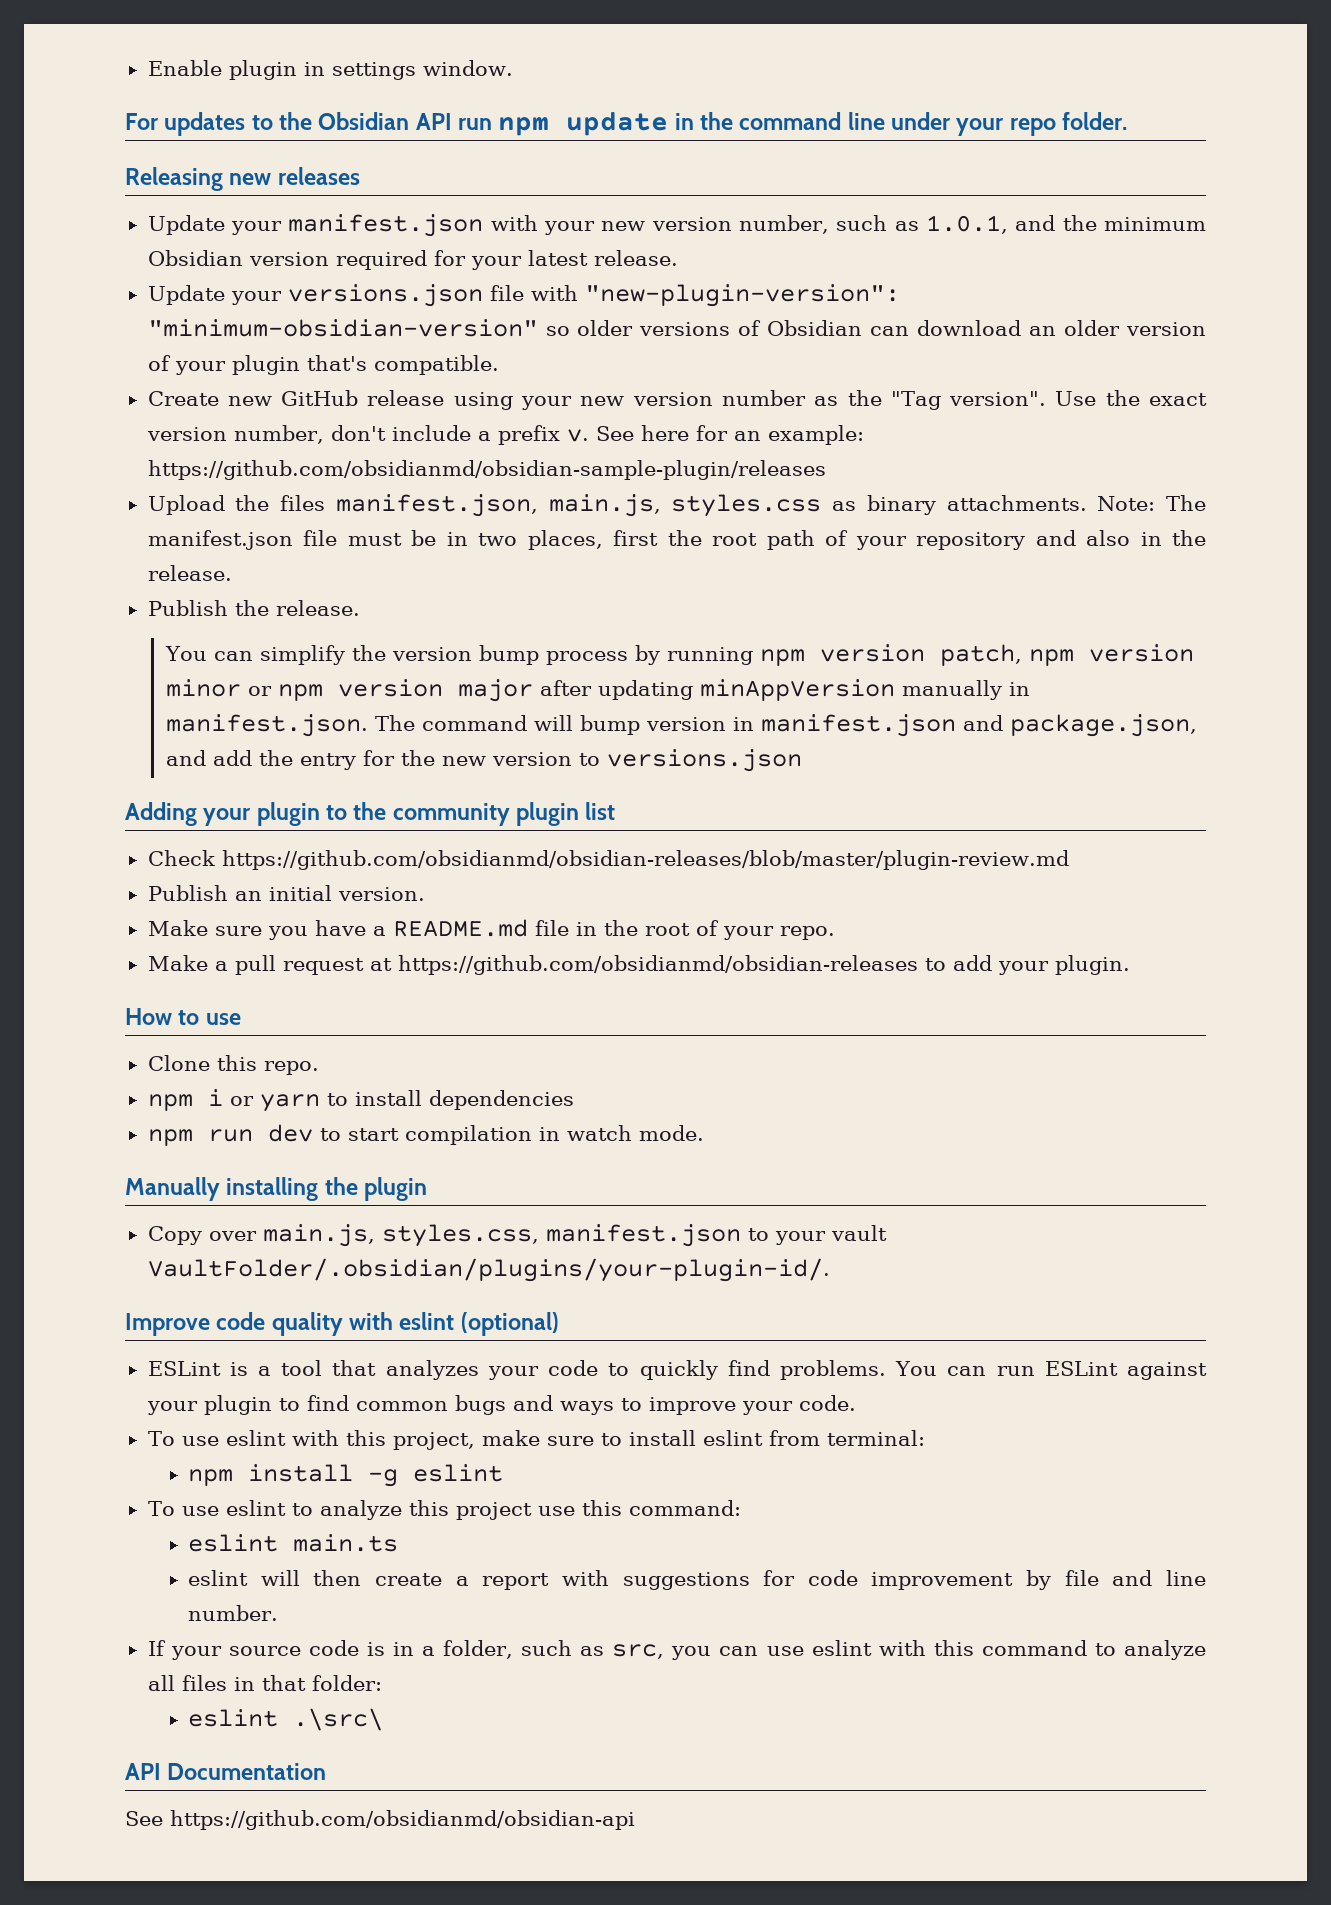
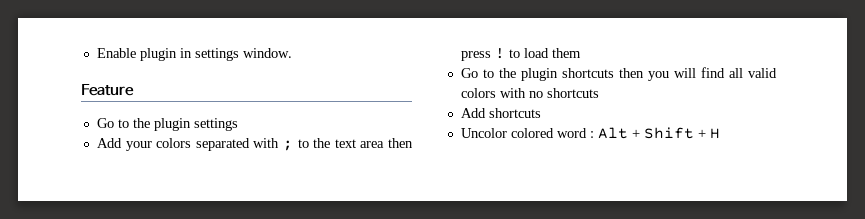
- For updates to the Obsidian API run npm update in the command line under your repo folder.
- Releasing new releases
- Update your manifest.json with your new version number, such as 1.0.1, and the minimum Obsidian version required for your latest release.
- Update your versions.json file with "new-plugin-version": "minimum-obsidian-version" so older versions of Obsidian can download an older version of your plugin that's compatible.
- Create new GitHub release using your new version number as the "Tag version". Use the exact version number, don't include a prefix v. See here for an example: https://github.com/obsidianmd/obsidian-sample-plugin/releases
- Upload the files manifest.json, main.js, styles.css as binary attachments. Note: The manifest.json file must be in two places, first the root path of your repository and also in the release.
- Publish the release.
- You can simplify the version bump process by running npm version patch, npm version minor or npm version major after updating minAppVersion manually in manifest.json. The command will bump version in manifest.json and package.json, and add the entry for the new version to versions.json
- Adding your plugin to the community plugin list
- Check https://github.com/obsidianmd/obsidian-releases/blob/master/plugin-review.md
- Publish an initial version.
- Make sure you have a README.md file in the root of your repo.
- Make a pull request at https://github.com/obsidianmd/obsidian-releases to add your plugin.
- How to use
- Clone this repo.
- npm i or yarn to install dependencies
- npm run dev to start compilation in watch mode.
- Manually installing the plugin
- Copy over main.js, styles.css, manifest.json to your vault VaultFolder/.obsidian/plugins/your-plugin-id/.
- Improve code quality with eslint (optional)
- ESLint is a tool that analyzes your code to quickly find problems. You can run ESLint against your plugin to find common bugs and ways to improve your code.
- To use eslint with this project, make sure to install eslint from terminal:
- npm install -g eslint
- To use eslint to analyze this project use this command:
- eslint main.ts
- eslint will then create a report with suggestions for code improvement by file and line number.
- If your source code is in a folder, such as src, you can use eslint with this command to analyze all files in that folder:
- eslint .\src\
- API Documentation
- See https://github.com/obsidianmd/obsidian-api
+ Feature
+ Go to the plugin settings
+ Add your colors separated with ; to the text area then press ! to load them
+ Go to the plugin shortcuts then you will find all valid colors with no shortcuts
+ Add shortcuts
+ Uncolor colored word : Alt + Shift + H

